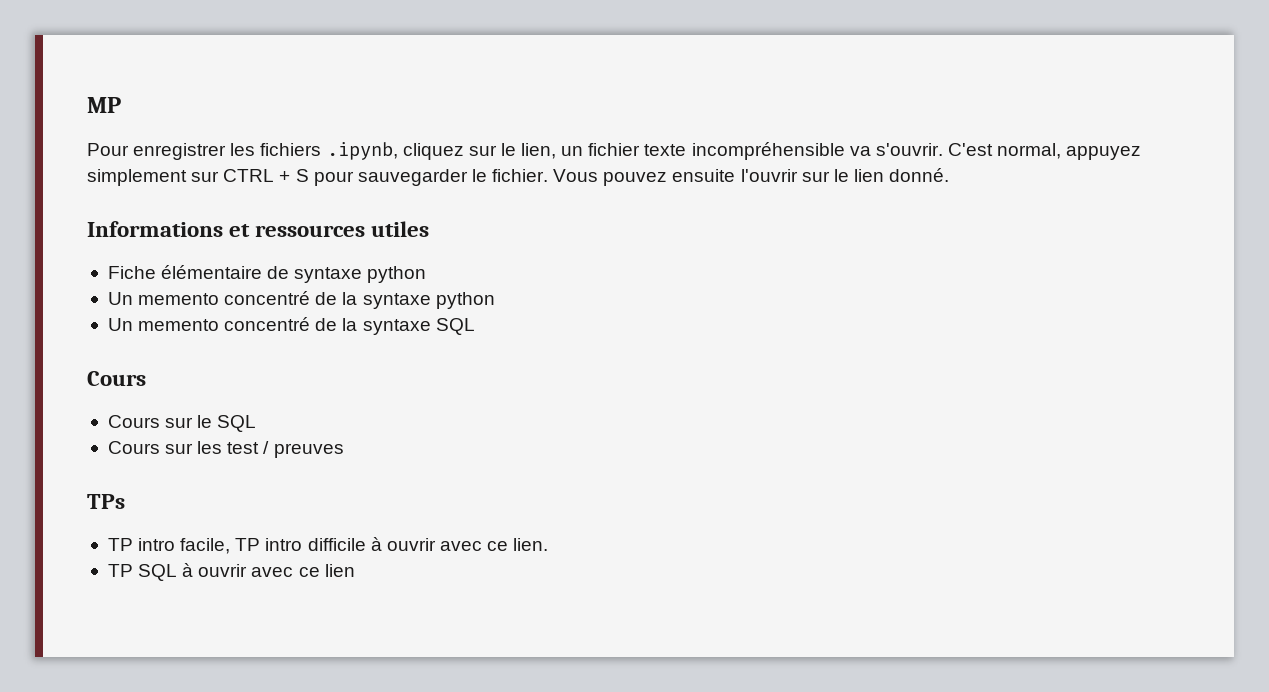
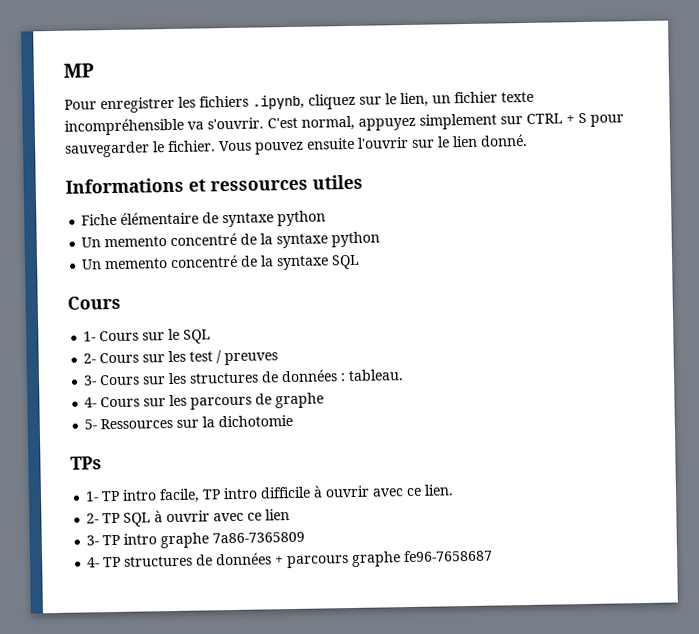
- Cours sur le SQL
+ 1- Cours sur le SQL
- Cours sur les test / preuves
+ 2- Cours sur les test / preuves
+ 3- Cours sur les structures de données : tableau.
+ 4- Cours sur les parcours de graphe
+ 5- Ressources sur la dichotomie
- TP intro facile, TP intro difficile à ouvrir avec ce lien.
+ 1- TP intro facile, TP intro difficile à ouvrir avec ce lien.
- TP SQL à ouvrir avec ce lien
+ 2- TP SQL à ouvrir avec ce lien
+ 3- TP intro graphe 7a86-7365809
+ 4- TP structures de données + parcours graphe fe96-7658687

